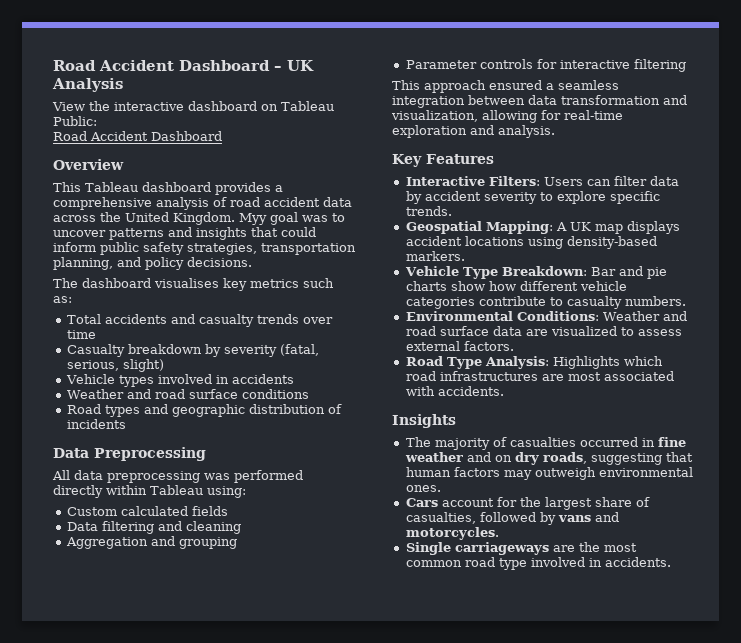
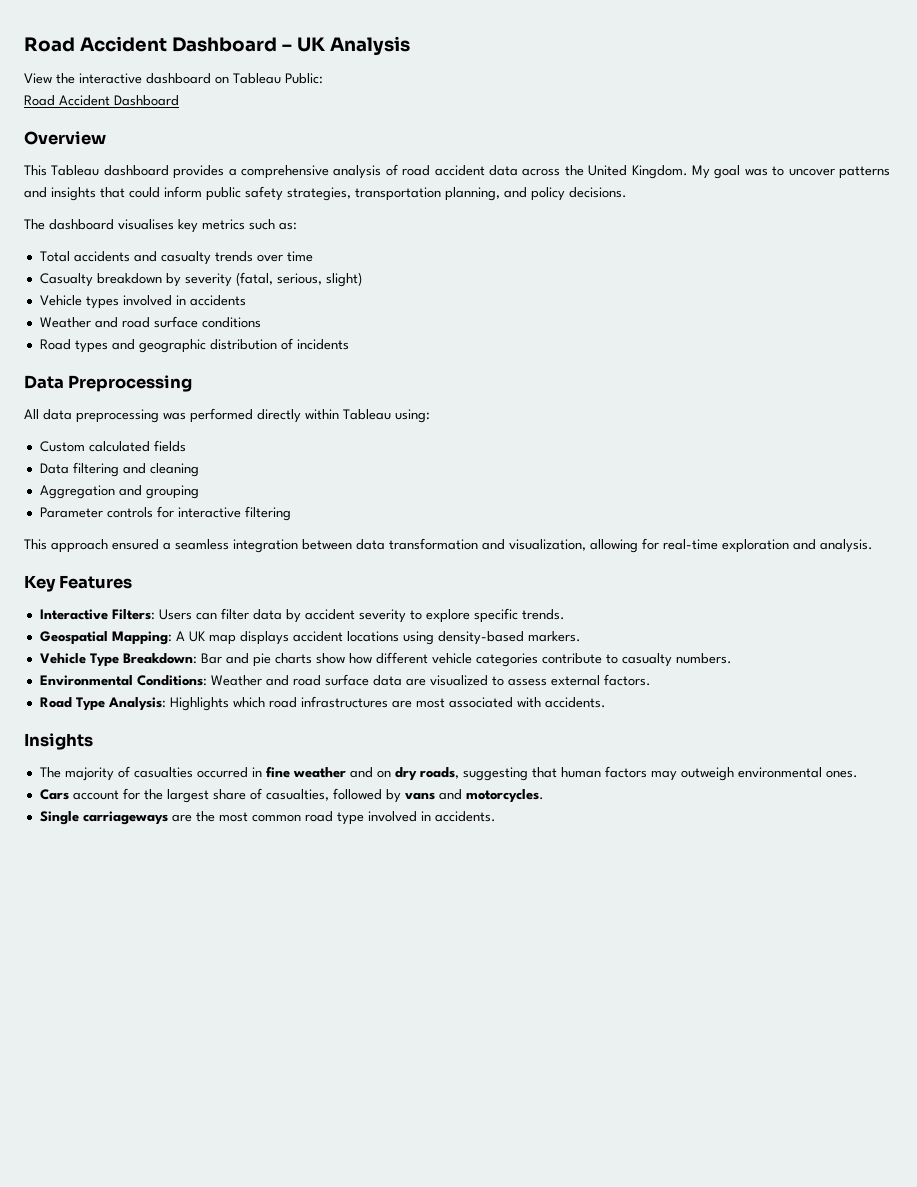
- Myy goal was to uncover patterns and insights that could inform public safety strategies, transportation planning, and policy decisions.
+ My goal was to uncover patterns and insights that could inform public safety strategies, transportation planning, and policy decisions.

